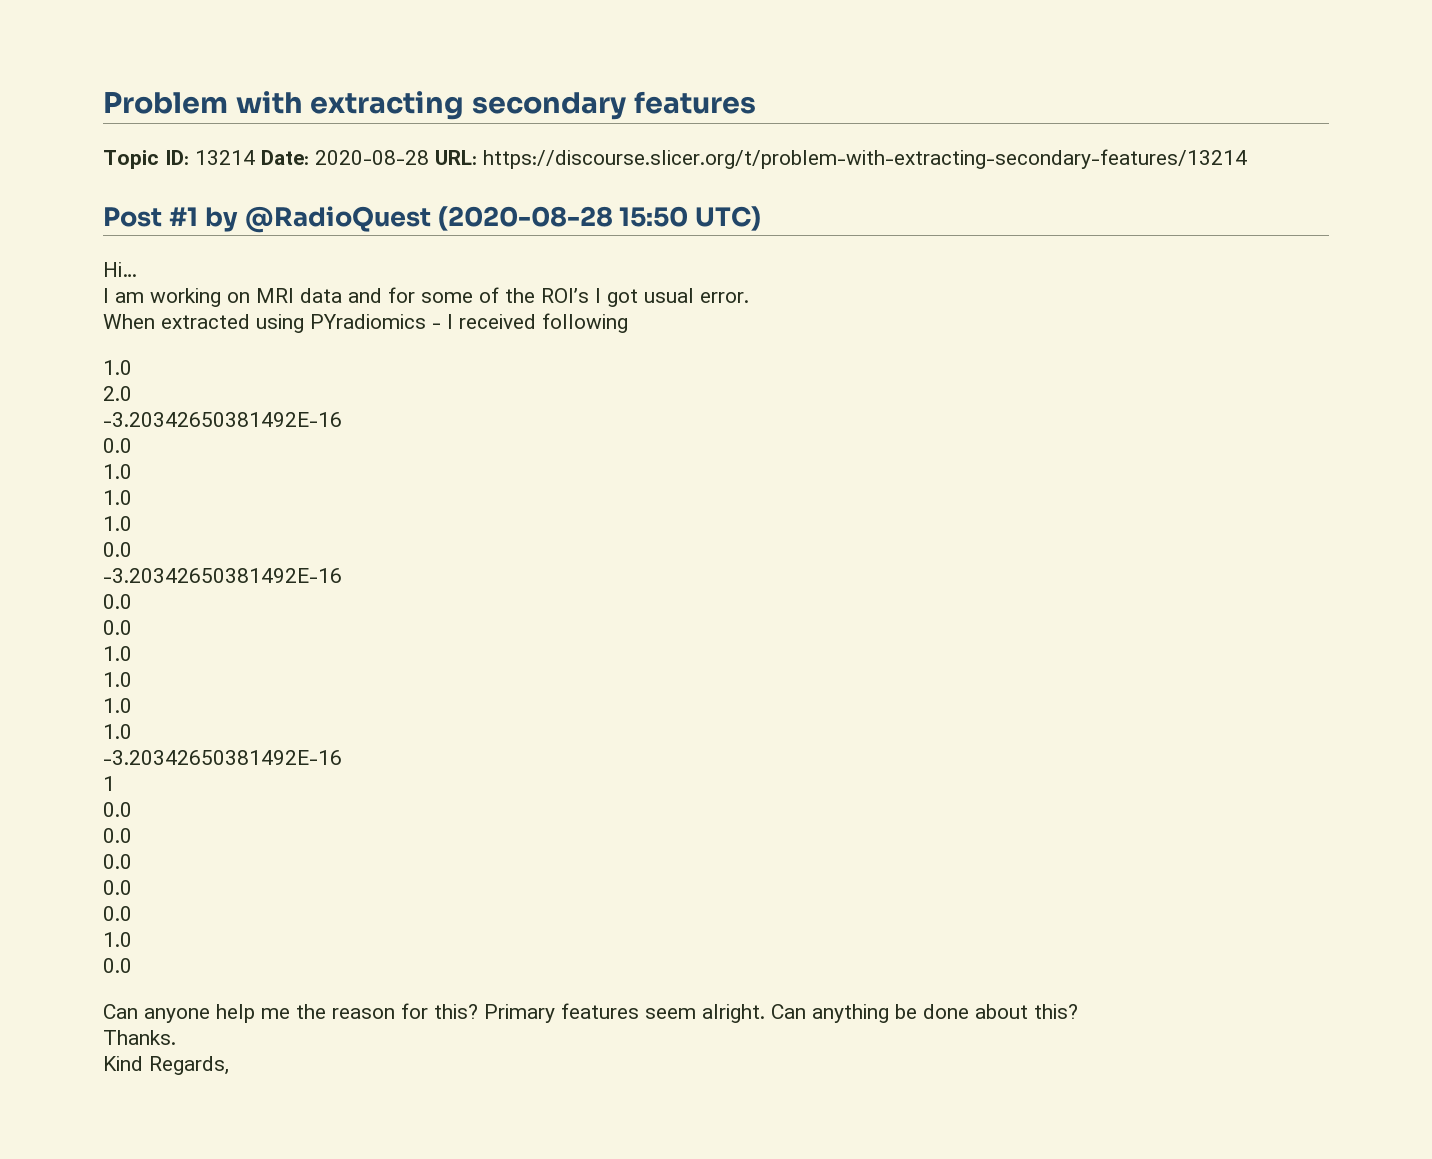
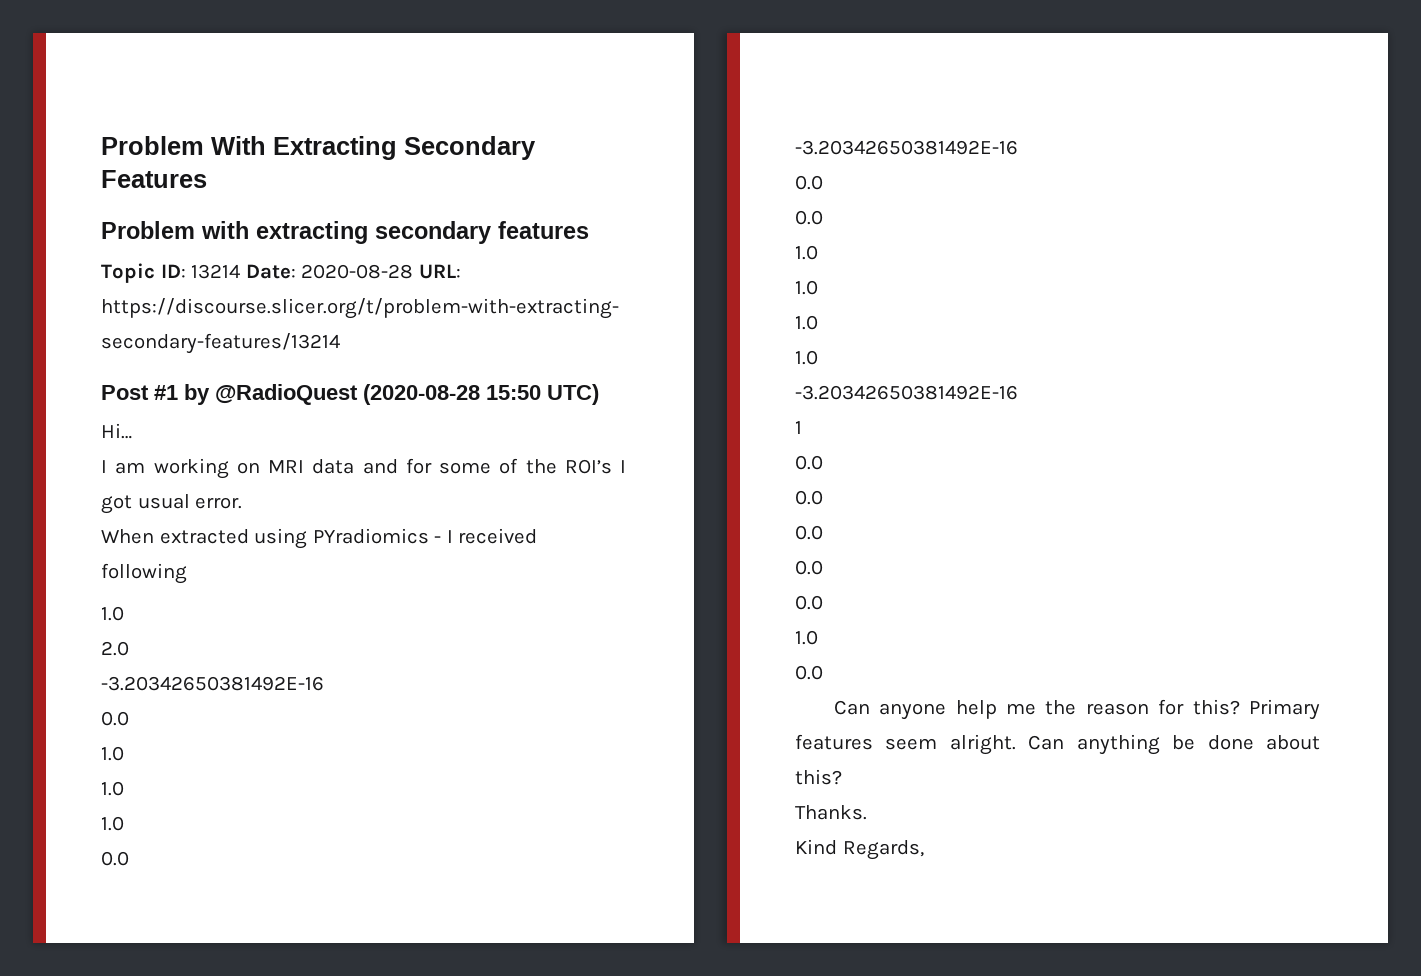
+ Problem With Extracting Secondary Features

